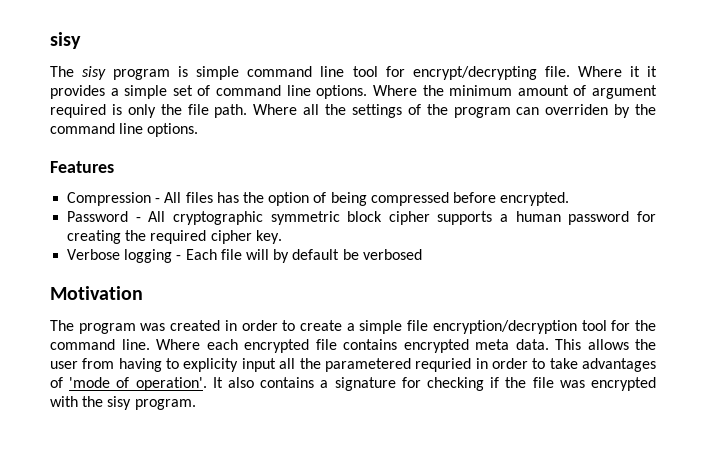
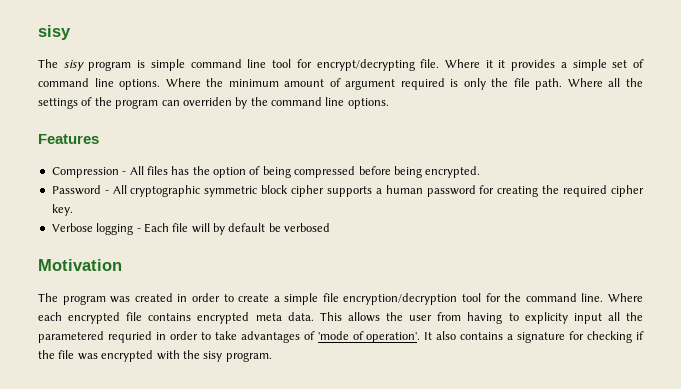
- Compression - All files has the option of being compressed before encrypted.
+ Compression - All files has the option of being compressed before being encrypted.

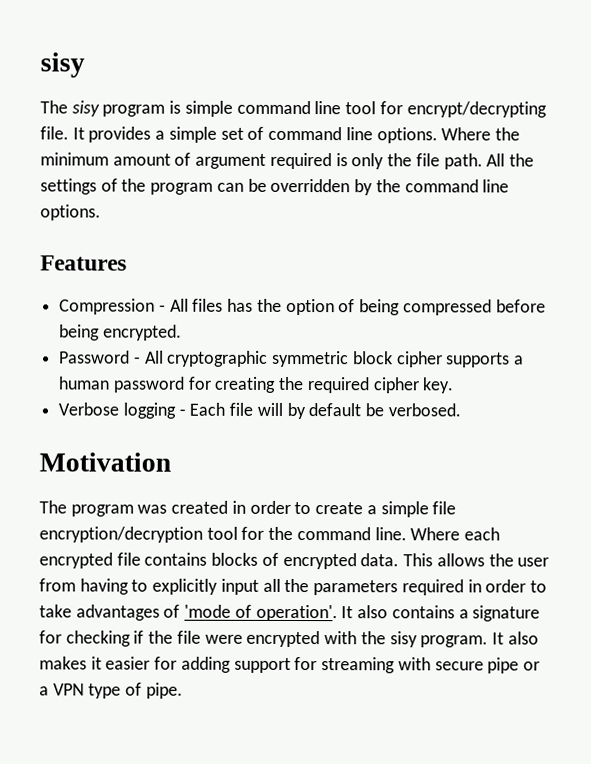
- Where it it provides a simple set of command line options.
+ It provides a simple set of command line options.
- Where all the settings of the program can overriden by the command line options.
+ All the settings of the program can be overridden by the command line options.
- Verbose logging - Each file will by default be verbosed
+ Verbose logging - Each file will by default be verbosed.
- Where each encrypted file contains encrypted meta data.
+ Where each encrypted file contains blocks of encrypted data.
- This allows the user from having to explicity input all the parametered requried in order to take advantages of 'mode of operation'.
+ This allows the user from having to explicitly input all the parameters required in order to take advantages of 'mode of operation'.
- It also contains a signature for checking if the file was encrypted with the sisy program.
+ It also contains a signature for checking if the file were encrypted with the sisy program.
+ It also makes it easier for adding support for streaming with secure pipe or a VPN type of pipe.

